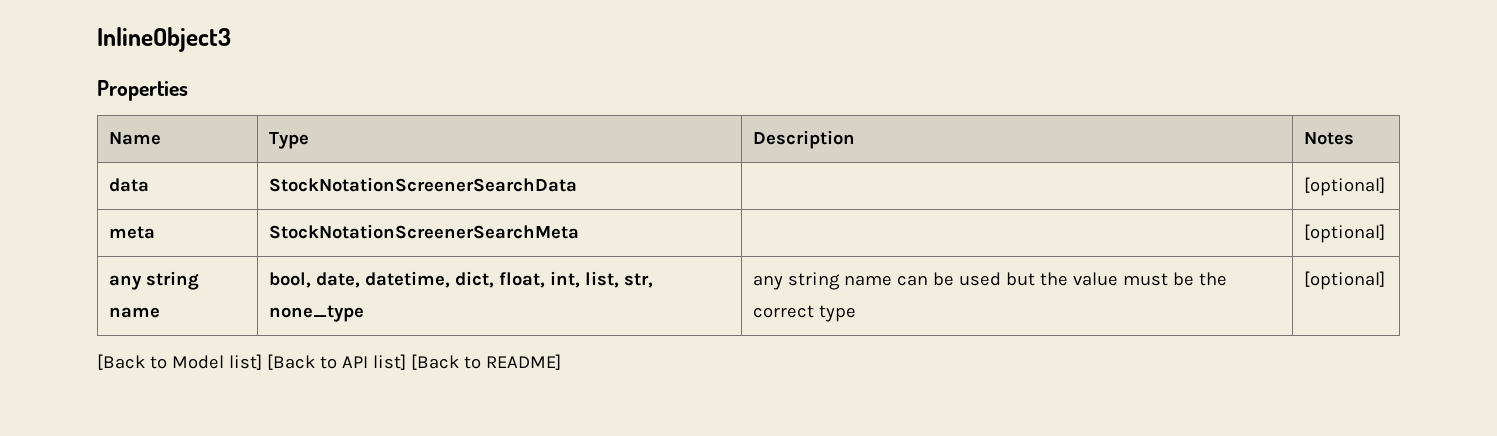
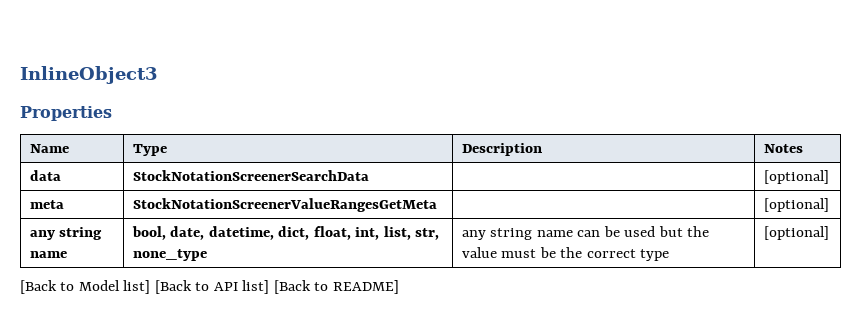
- meta | StockNotationScreenerSearchMeta | | [optional]
+ meta | StockNotationScreenerValueRangesGetMeta | | [optional]

